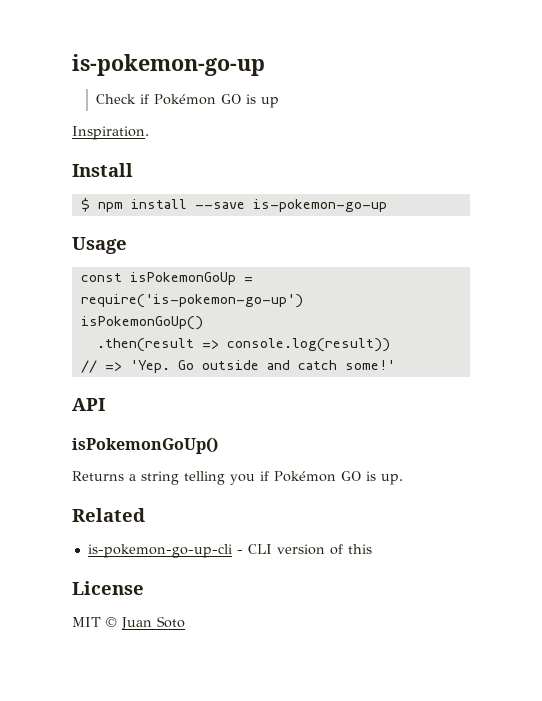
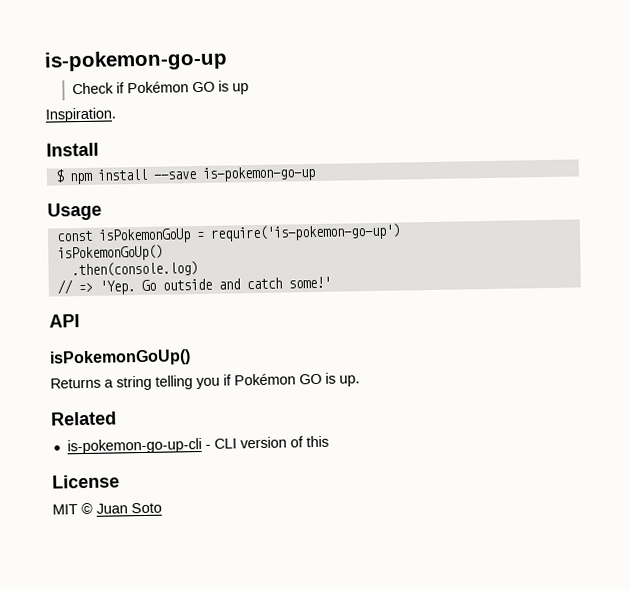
- .then(result => console.log(result))
+ .then(console.log)

